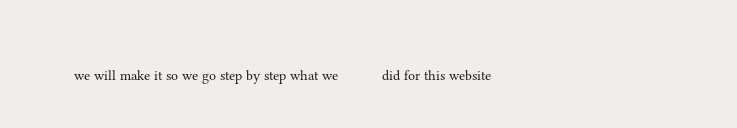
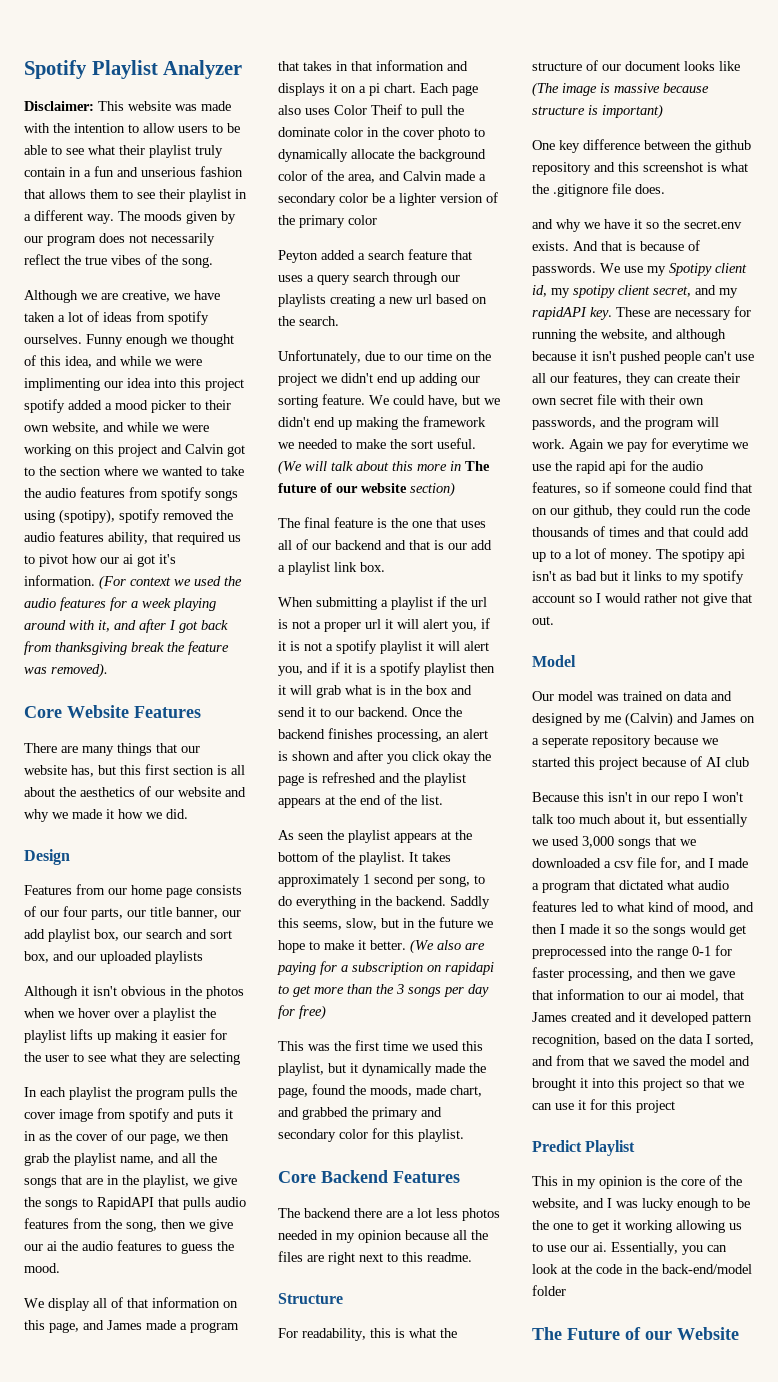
- we will make it so we go step by step what we did for this website
+ Spotify Playlist Analyzer
+ Disclaimer: This website was made with the intention to allow users to be able to see what their playlist truly contain in a fun and unserious fashion that allows them to see their playlist in a different way. The moods given by our program does not necessarily reflect the true vibes of the song.
+ Although we are creative, we have taken a lot of ideas from spotify ourselves. Funny enough we thought of this idea, and while we were implimenting our idea into this project spotify added a mood picker to their own website, and while we were working on this project and Calvin got to the section where we wanted to take the audio features from spotify songs using (spotipy), spotify removed the audio features ability, that required us to pivot how our ai got it's information. (For context we used the audio features for a week playing around with it, and after I got back from thanksgiving break the feature was removed).
+ Core Website Features
+ There are many things that our website has, but this first section is all about the aesthetics of our website and why we made it how we did.
+ Design
+ Features from our home page consists of our four parts, our title banner, our add playlist box, our search and sort box, and our uploaded playlists
+ Although it isn't obvious in the photos when we hover over a playlist the playlist lifts up making it easier for the user to see what they are selecting
+ In each playlist the program pulls the cover image from spotify and puts it in as the cover of our page, we then grab the playlist name, and all the songs that are in the playlist, we give the songs to RapidAPI that pulls audio features from the song, then we give our ai the audio features to guess the mood.
+ We display all of that information on this page, and James made a program that takes in that information and displays it on a pi chart. Each page also uses Color Theif to pull the dominate color in the cover photo to dynamically allocate the background color of the area, and Calvin made a secondary color be a lighter version of the primary color
+ Peyton added a search feature that uses a query search through our playlists creating a new url based on the search.
+ Unfortunately, due to our time on the project we didn't end up adding our sorting feature. We could have, but we didn't end up making the framework we needed to make the sort useful. (We will talk about this more in The future of our website section)
+ The final feature is the one that uses all of our backend and that is our add a playlist link box.
+ When submitting a playlist if the url is not a proper url it will alert you, if it is not a spotify playlist it will alert you, and if it is a spotify playlist then it will grab what is in the box and send it to our backend. Once the backend finishes processing, an alert is shown and after you click okay the page is refreshed and the playlist appears at the end of the list.
+ As seen the playlist appears at the bottom of the playlist. It takes approximately 1 second per song, to do everything in the backend. Saddly this seems, slow, but in the future we hope to make it better. (We also are paying for a subscription on rapidapi to get more than the 3 songs per day for free)
+ This was the first time we used this playlist, but it dynamically made the page, found the moods, made chart, and grabbed the primary and secondary color for this playlist.
+ Core Backend Features
+ The backend there are a lot less photos needed in my opinion because all the files are right next to this readme.
+ Structure
+ For readability, this is what the structure of our document looks like (The image is massive because structure is important)
+ One key difference between the github repository and this screenshot is what the .gitignore file does.
+ and why we have it so the secret.env exists. And that is because of passwords. We use my Spotipy client id, my spotipy client secret, and my rapidAPI key. These are necessary for running the website, and although because it isn't pushed people can't use all our features, they can create their own secret file with their own passwords, and the program will work. Again we pay for everytime we use the rapid api for the audio features, so if someone could find that on our github, they could run the code thousands of times and that could add up to a lot of money. The spotipy api isn't as bad but it links to my spotify account so I would rather not give that out.
+ Model
+ Our model was trained on data and designed by me (Calvin) and James on a seperate repository because we started this project because of AI club
+ Because this isn't in our repo I won't talk too much about it, but essentially we used 3,000 songs that we downloaded a csv file for, and I made a program that dictated what audio features led to what kind of mood, and then I made it so the songs would get preprocessed into the range 0-1 for faster processing, and then we gave that information to our ai model, that James created and it developed pattern recognition, based on the data I sorted, and from that we saved the model and brought it into this project so that we can use it for this project
+ Predict Playlist
+ This in my opinion is the core of the website, and I was lucky enough to be the one to get it working allowing us to use our ai. Essentially, you can look at the code in the back-end/model folder
+ The Future of our Website

